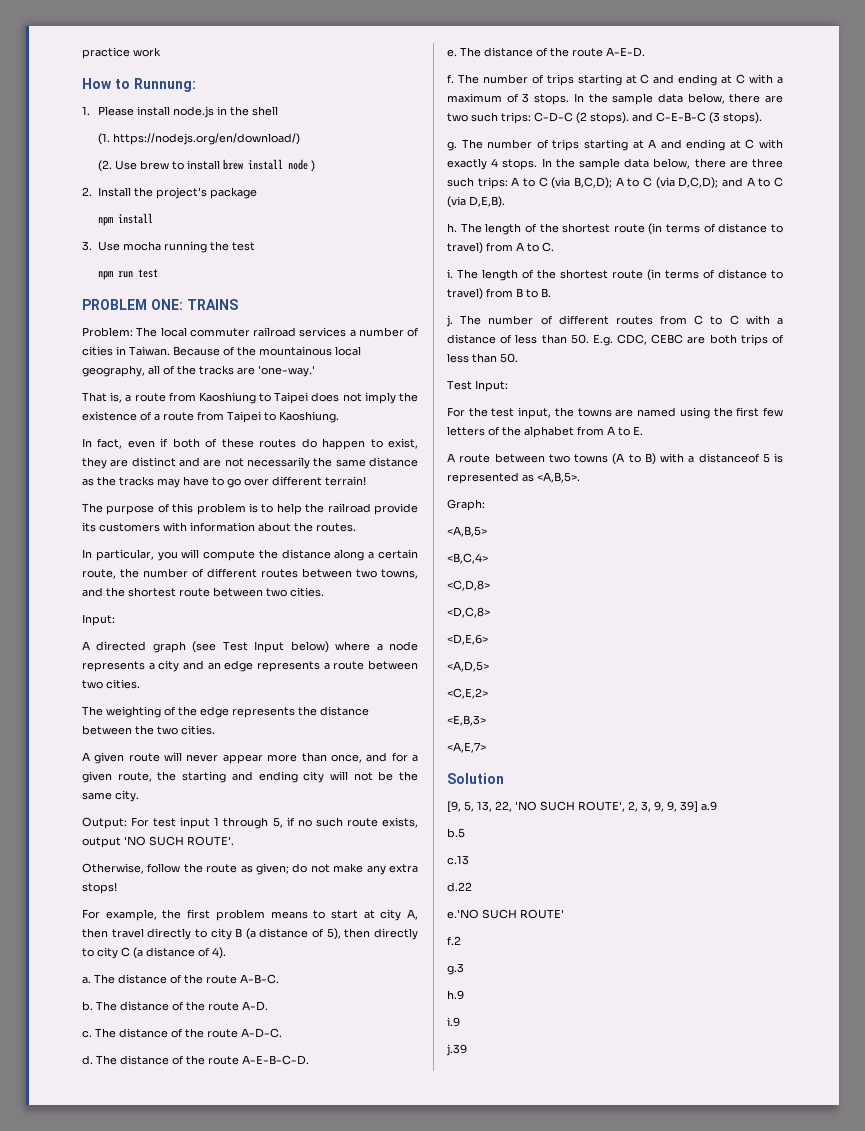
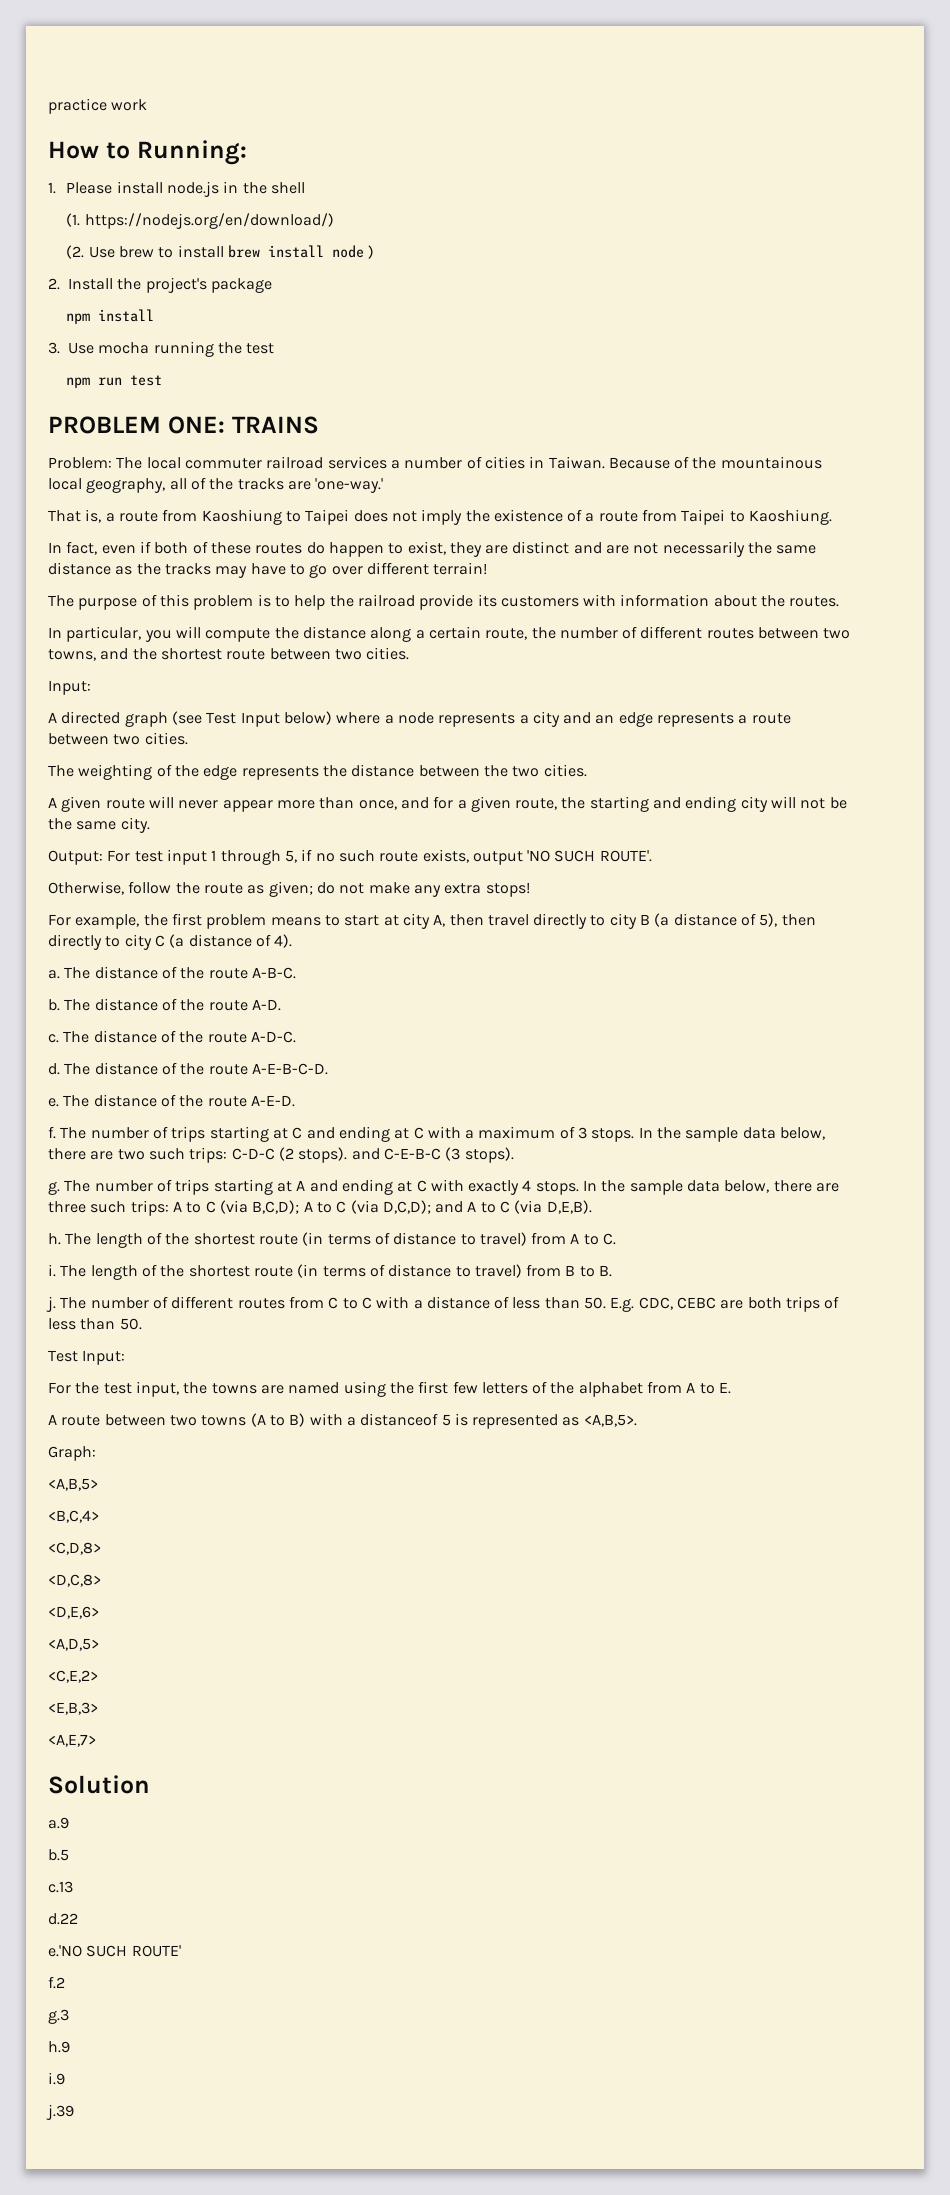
- How to Runnung:
+ How to Running:
- [9, 5, 13, 22, 'NO SUCH ROUTE', 2, 3, 9, 9, 39] a.9
+ a.9

